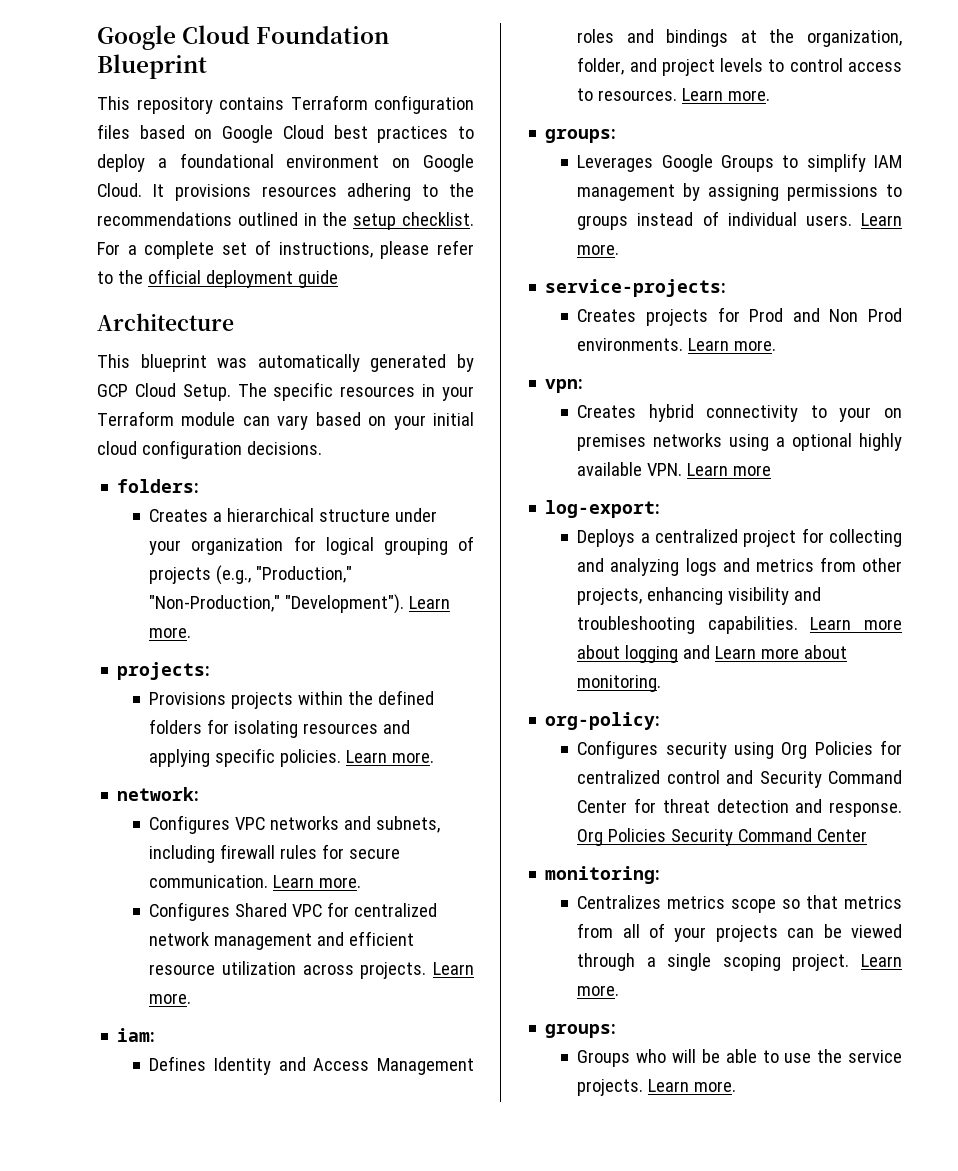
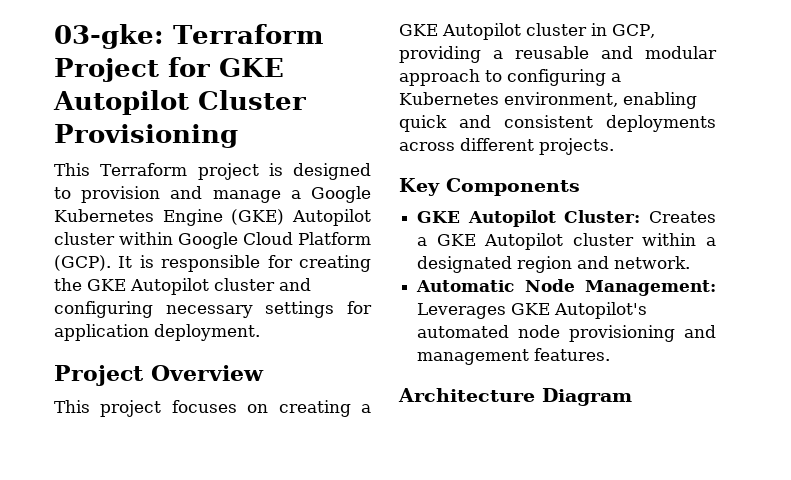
- Google Cloud Foundation Blueprint
- This repository contains Terraform configuration files based on Google Cloud best practices to deploy a foundational environment on Google Cloud. It provisions resources adhering to the recommendations outlined in the setup checklist. For a complete set of instructions, please refer to the official deployment guide
- Architecture
- This blueprint was automatically generated by GCP Cloud Setup. The specific resources in your Terraform module can vary based on your initial cloud configuration decisions.
- folders:
- Creates a hierarchical structure under your organization for logical grouping of projects (e.g., "Production," "Non-Production," "Development"). Learn more.
- projects:
- Provisions projects within the defined folders for isolating resources and applying specific policies. Learn more.
- network:
- Configures VPC networks and subnets, including firewall rules for secure communication. Learn more.
- Configures Shared VPC for centralized network management and efficient resource utilization across projects. Learn more.
- iam:
- Defines Identity and Access Management roles and bindings at the organization, folder, and project levels to control access to resources. Learn more.
- groups:
- Leverages Google Groups to simplify IAM management by assigning permissions to groups instead of individual users. Learn more.
- service-projects:
- Creates projects for Prod and Non Prod environments. Learn more.
- vpn:
- Creates hybrid connectivity to your on premises networks using a optional highly available VPN. Learn more
- log-export:
- Deploys a centralized project for collecting and analyzing logs and metrics from other projects, enhancing visibility and troubleshooting capabilities. Learn more about logging and Learn more about monitoring.
- org-policy:
- Configures security using Org Policies for centralized control and Security Command Center for threat detection and response. Org Policies Security Command Center
- monitoring:
- Centralizes metrics scope so that metrics from all of your projects can be viewed through a single scoping project. Learn more.
- groups:
- Groups who will be able to use the service projects. Learn more.
+ 03-gke: Terraform Project for GKE Autopilot Cluster Provisioning
+ This Terraform project is designed to provision and manage a Google Kubernetes Engine (GKE) Autopilot cluster within Google Cloud Platform (GCP). It is responsible for creating the GKE Autopilot cluster and configuring necessary settings for application deployment.
+ Project Overview
+ This project focuses on creating a GKE Autopilot cluster in GCP, providing a reusable and modular approach to configuring a Kubernetes environment, enabling quick and consistent deployments across different projects.
+ Key Components
+ GKE Autopilot Cluster: Creates a GKE Autopilot cluster within a designated region and network.
+ Automatic Node Management: Leverages GKE Autopilot's automated node provisioning and management features.
+ Architecture Diagram

